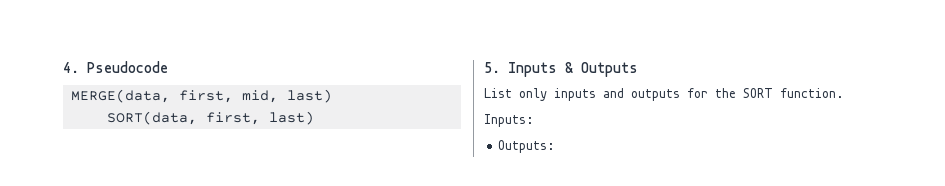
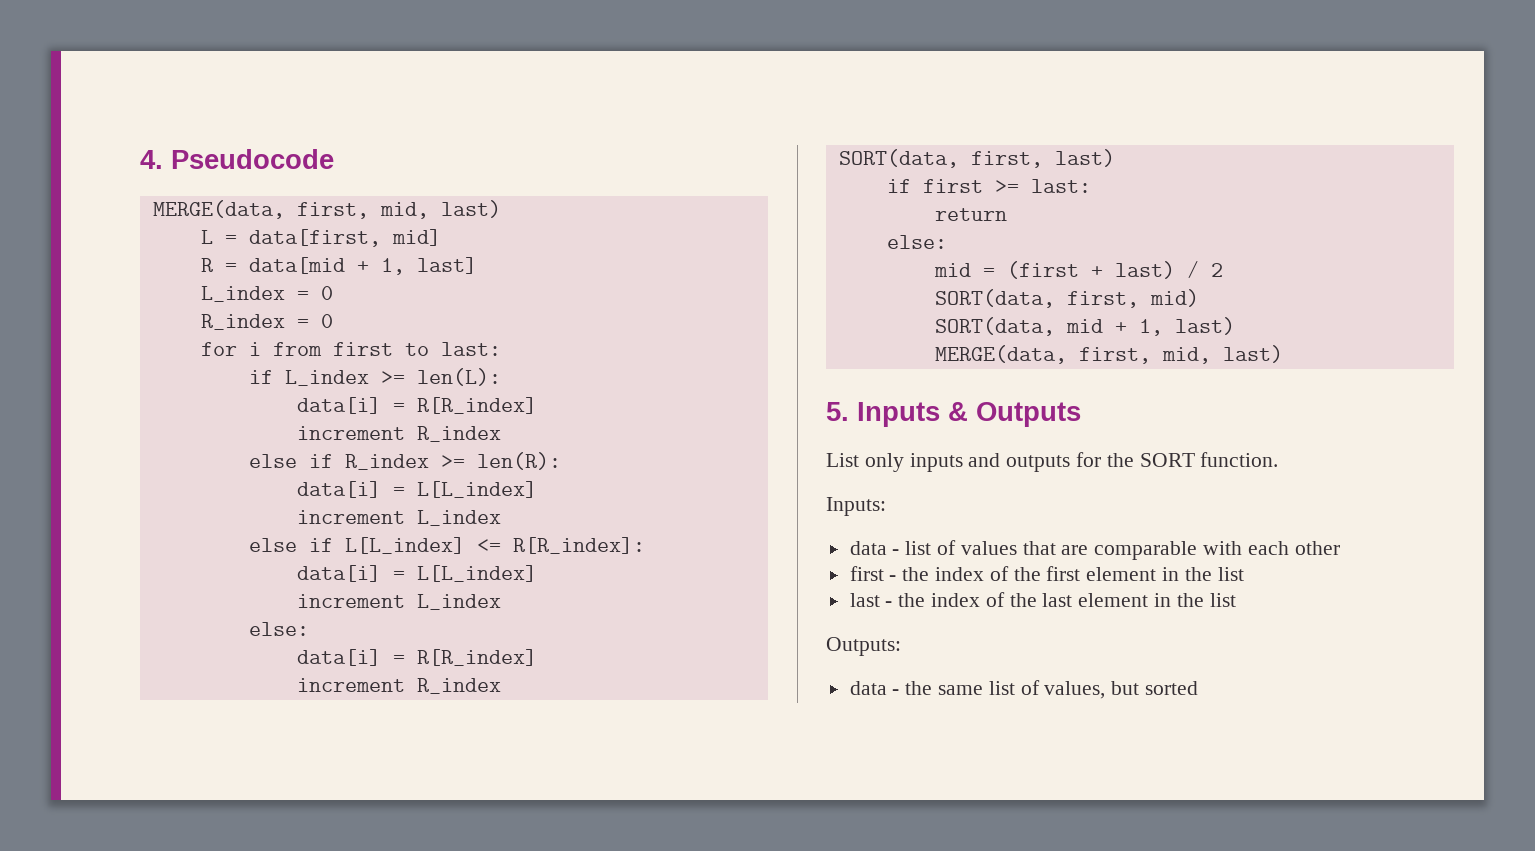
+ L = data[first, mid]
+ R = data[mid + 1, last]
+ L_index = 0
+ R_index = 0
+ for i from first to last:
+ if L_index >= len(L):
+ data[i] = R[R_index]
+ increment R_index
+ else if R_index >= len(R):
+ data[i] = L[L_index]
+ increment L_index
+ else if L[L_index] <= R[R_index]:
+ data[i] = L[L_index]
+ increment L_index
+ else:
+ data[i] = R[R_index]
+ increment R_index
  SORT(data, first, last)
+ if first >= last:
+ return
+ else:
+ mid = (first + last) / 2
+ SORT(data, first, mid)
+ SORT(data, mid + 1, last)
+ MERGE(data, first, mid, last)
+ data - list of values that are comparable with each other
+ first - the index of the first element in the list
+ last - the index of the last element in the list
  Outputs:
+ data - the same list of values, but sorted

